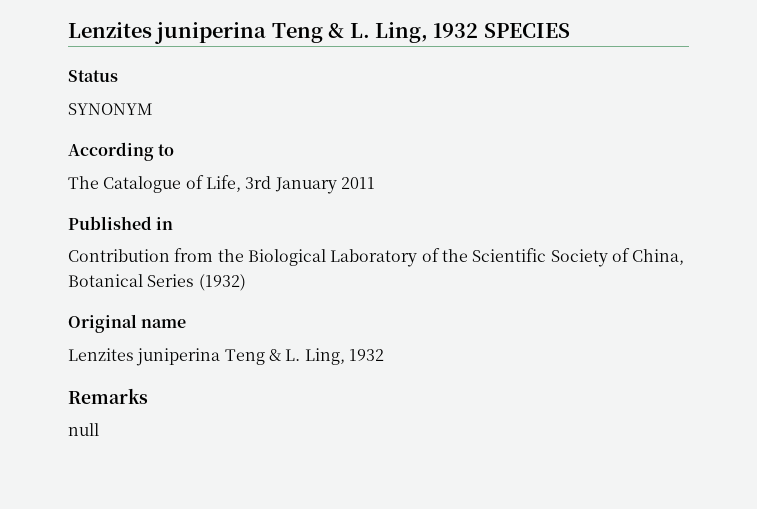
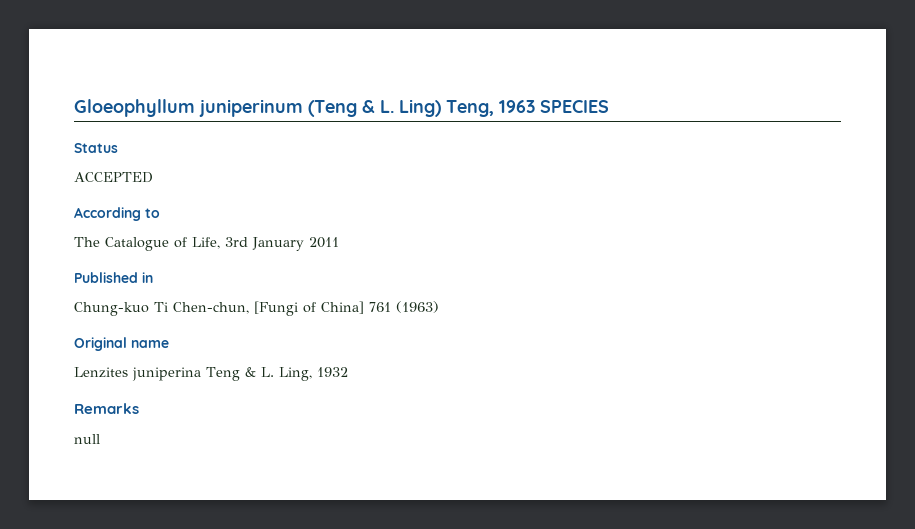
- Lenzites juniperina Teng & L. Ling, 1932 SPECIES
+ Gloeophyllum juniperinum (Teng & L. Ling) Teng, 1963 SPECIES
- SYNONYM
+ ACCEPTED
- Contribution from the Biological Laboratory of the Scientific Society of China, Botanical Series (1932)
+ Chung-kuo Ti Chen-chun, [Fungi of China] 761 (1963)

